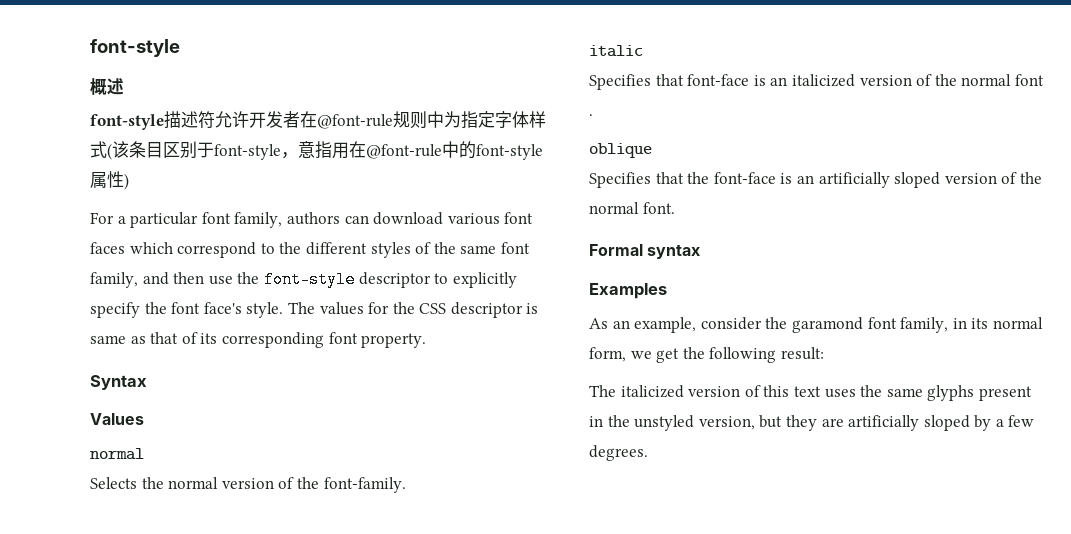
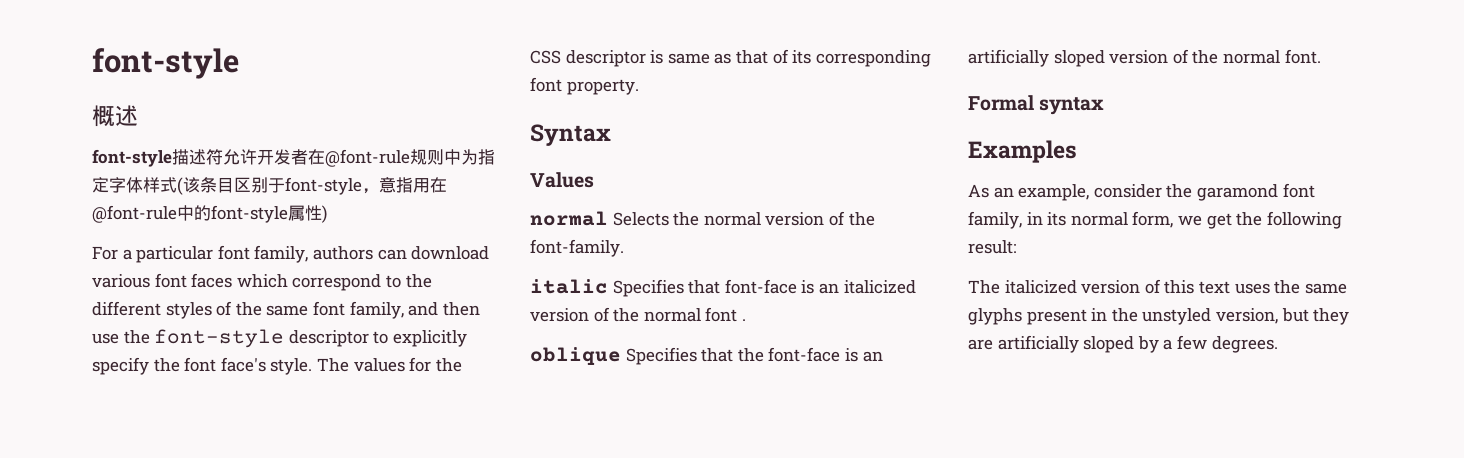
  Values
- normal
- Selects the normal version of the font-family.
+ normal Selects the normal version of the font-family.
- italic
- Specifies that font-face is an italicized version of the normal font .
+ italic Specifies that font-face is an italicized version of the normal font .
- oblique
- Specifies that the font-face is an artificially sloped version of the normal font.
+ oblique Specifies that the font-face is an artificially sloped version of the normal font.

